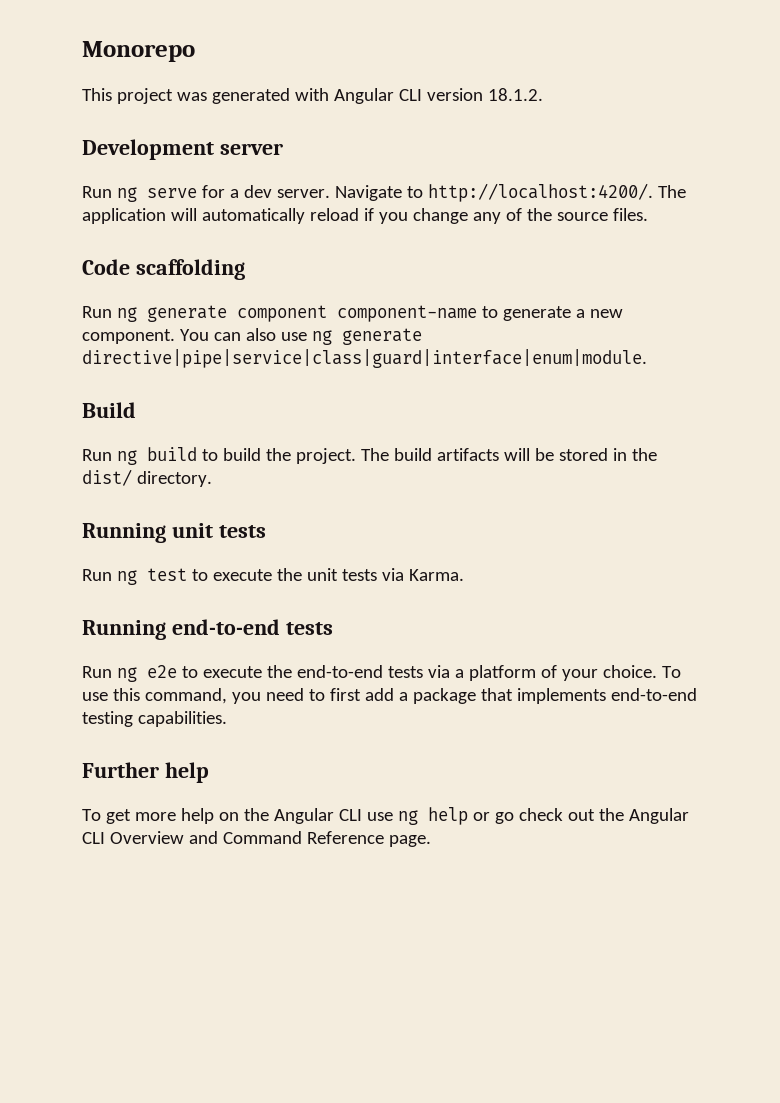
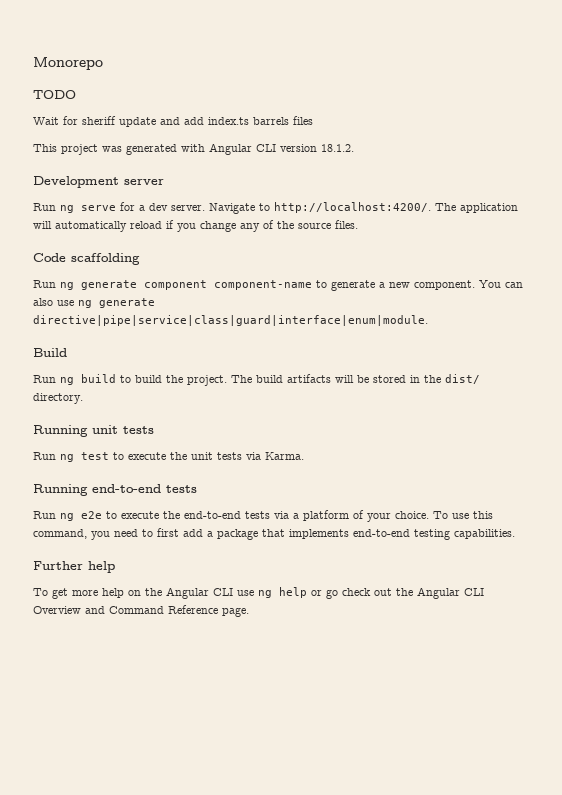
+ TODO
+ Wait for sheriff update and add index.ts barrels files

